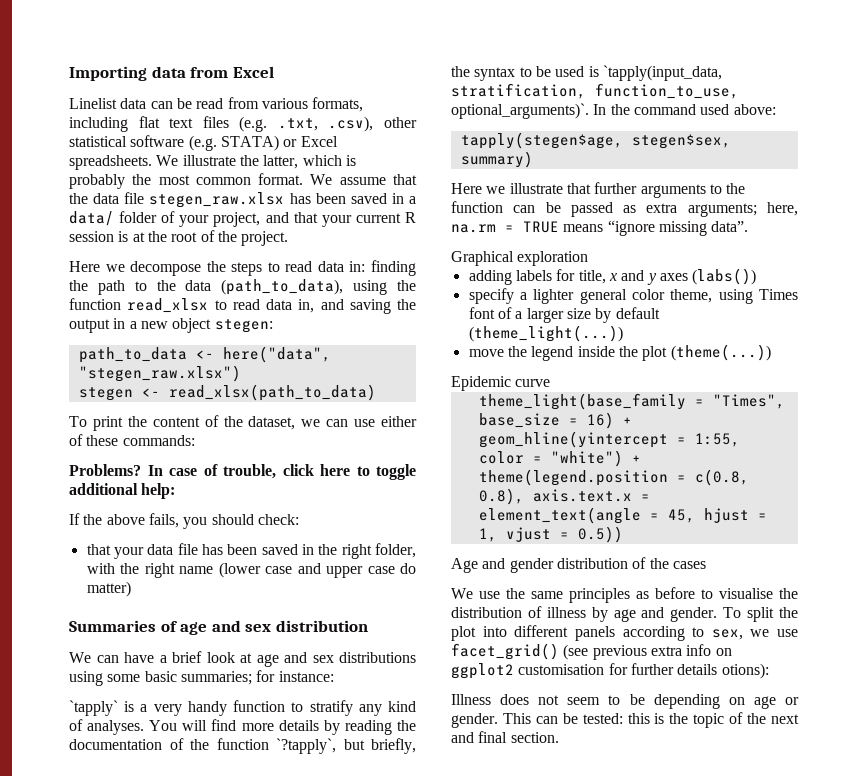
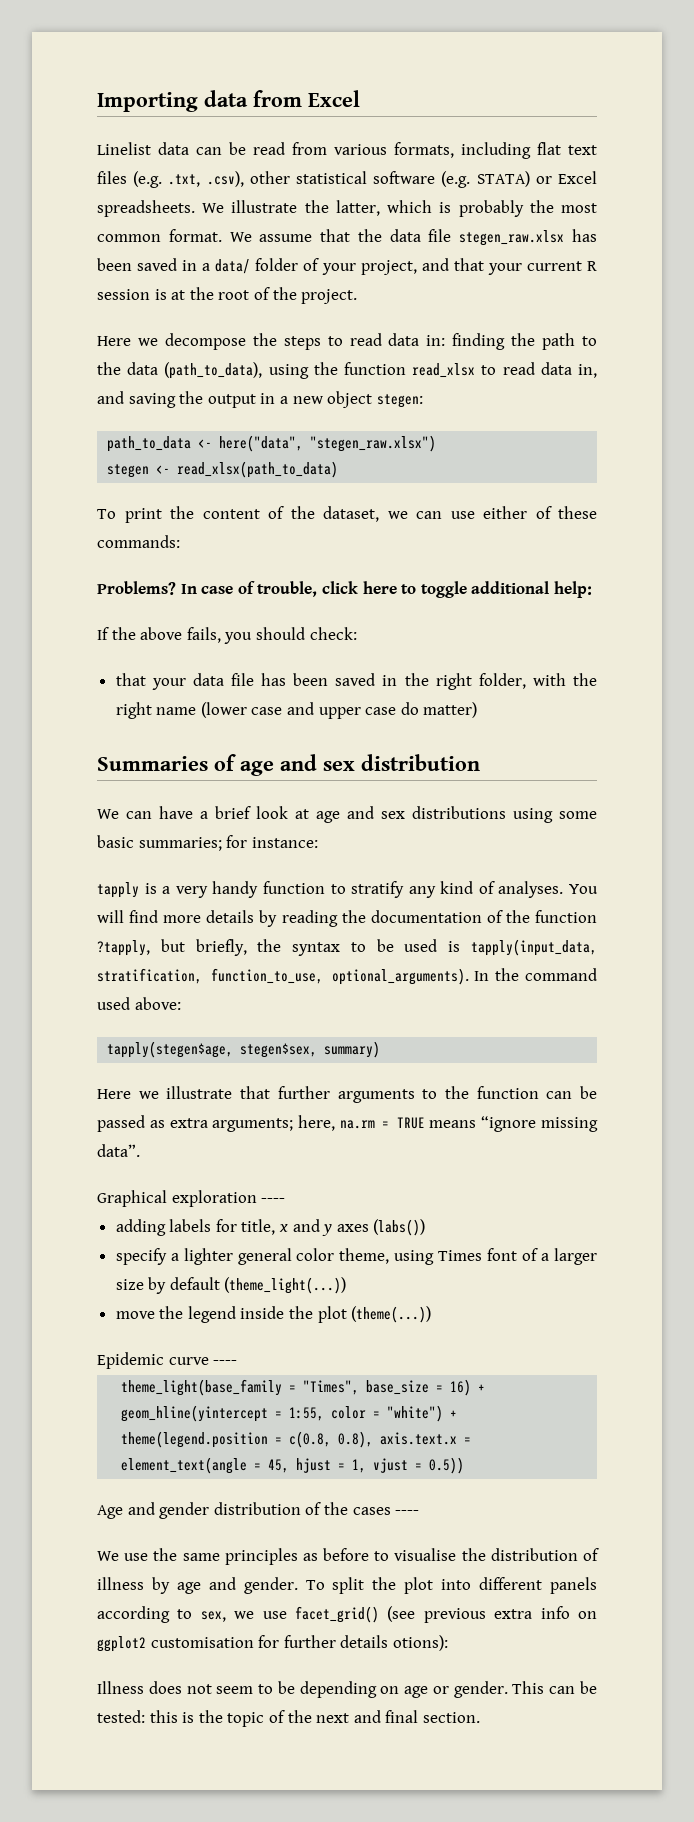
- `tapply` is a very handy function to stratify any kind of analyses.
+ tapply is a very handy function to stratify any kind of analyses.
- You will find more details by reading the documentation of the function `?tapply`, but briefly, the syntax to be used is `tapply(input_data, stratification, function_to_use, optional_arguments)`.
+ You will find more details by reading the documentation of the function ?tapply, but briefly, the syntax to be used is tapply(input_data, stratification, function_to_use, optional_arguments).
- Graphical exploration
+ Graphical exploration ----
- Epidemic curve
+ Epidemic curve ----
- Age and gender distribution of the cases
+ Age and gender distribution of the cases ----

